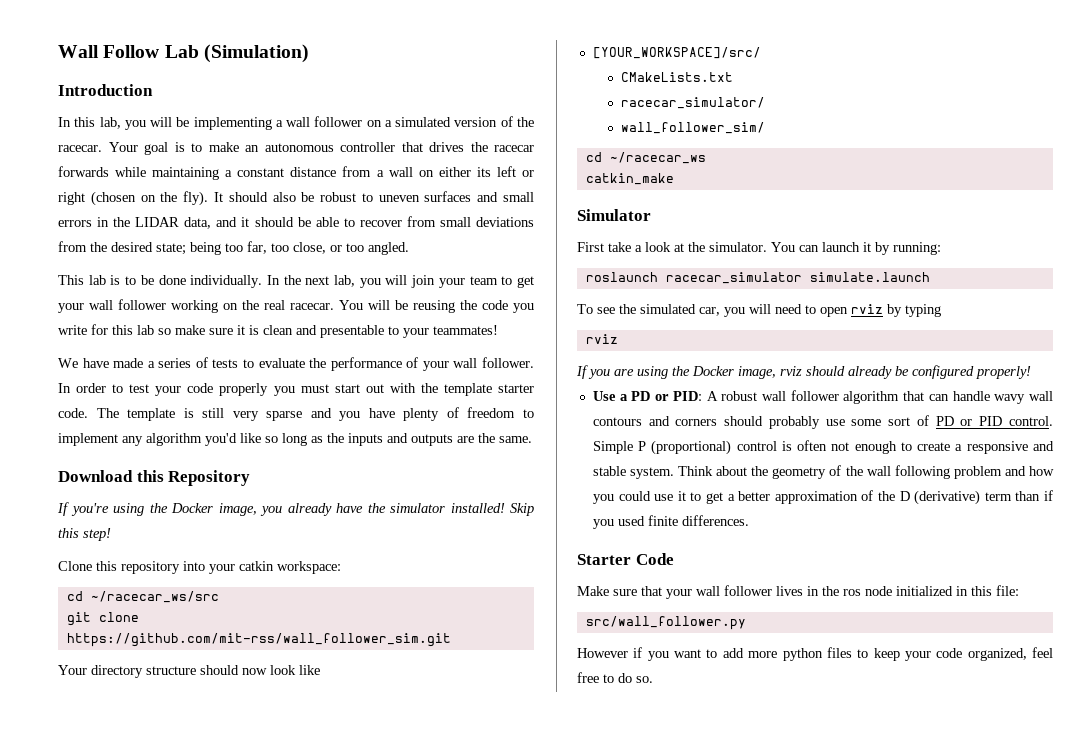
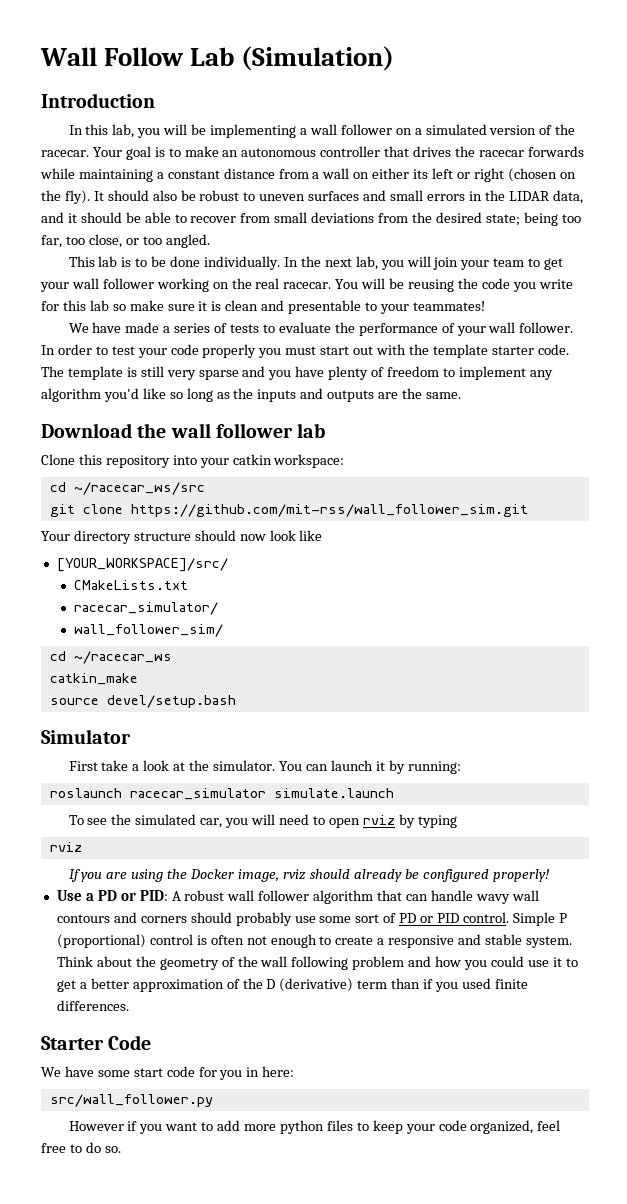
- Download this Repository
- If you're using the Docker image, you already have the simulator installed! Skip this step!
+ Download the wall follower lab
+ source devel/setup.bash
- Make sure that your wall follower lives in the ros node initialized in this file:
+ We have some start code for you in here:

